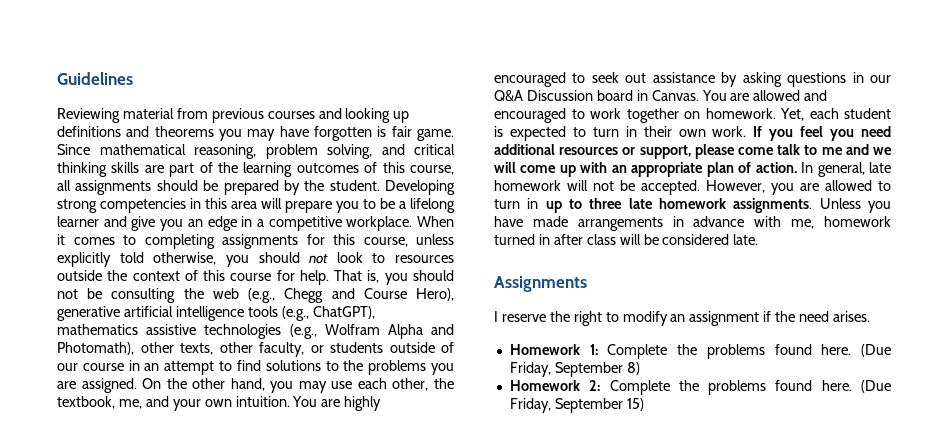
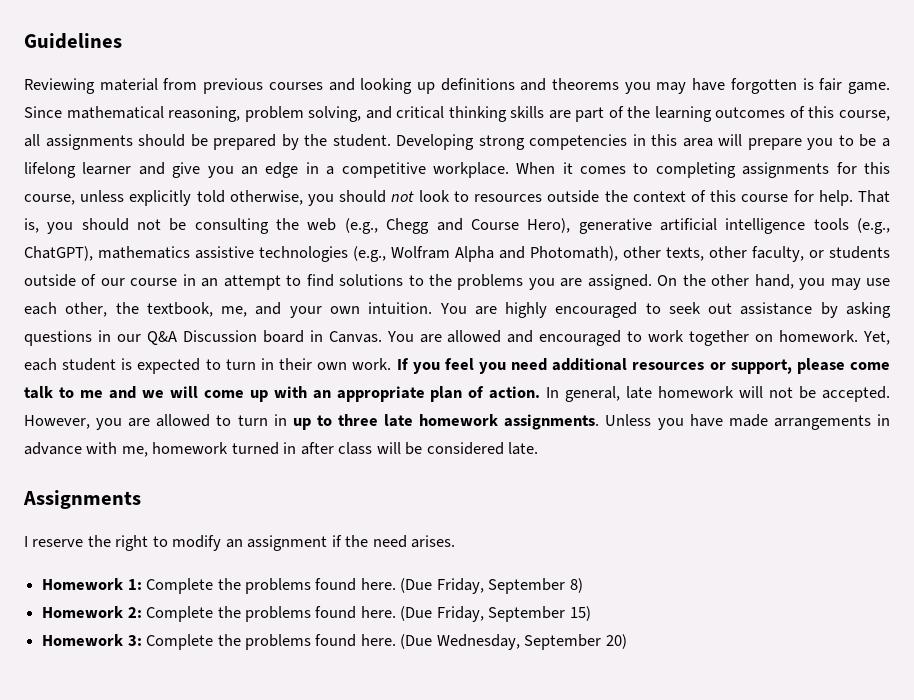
+ Homework 3: Complete the problems found here. (Due Wednesday, September 20)

